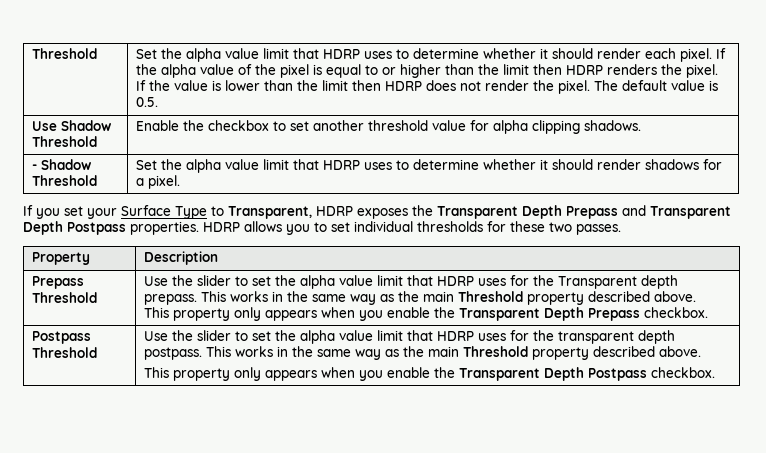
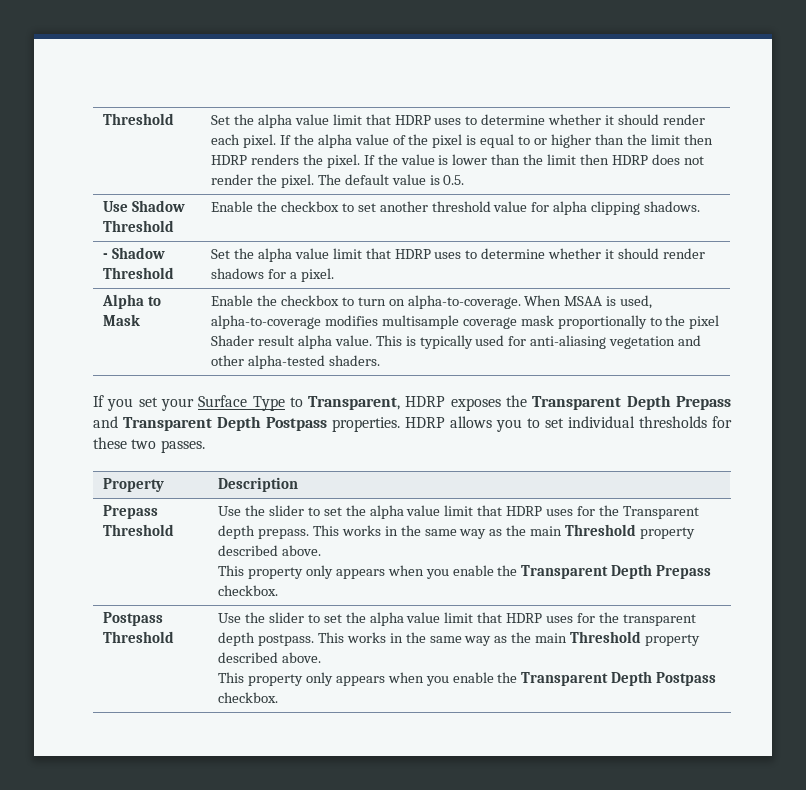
+ Alpha to Mask | Enable the checkbox to turn on alpha-to-coverage. When MSAA is used, alpha-to-coverage modifies multisample coverage mask proportionally to the pixel Shader result alpha value. This is typically used for anti-aliasing vegetation and other alpha-tested shaders.

